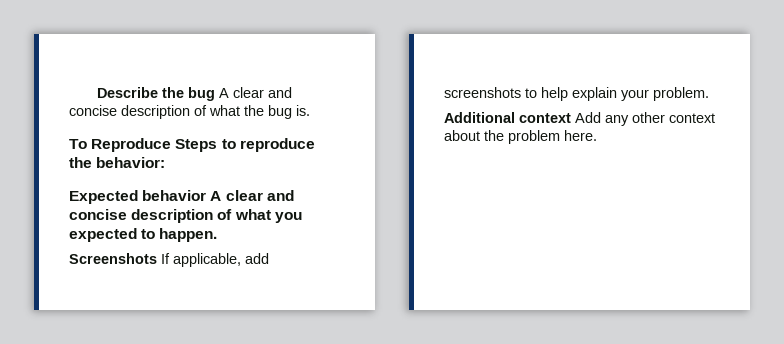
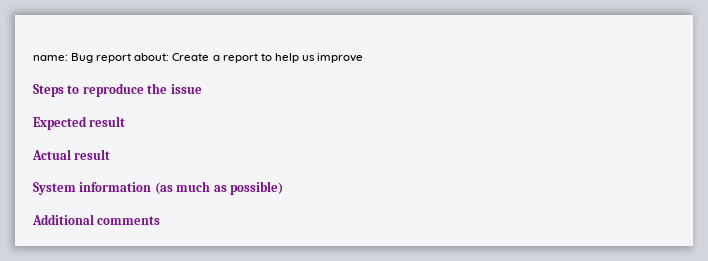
- Describe the bug A clear and concise description of what the bug is.
- To Reproduce Steps to reproduce the behavior:
+ name: Bug report about: Create a report to help us improve
+ Steps to reproduce the issue
- Expected behavior A clear and concise description of what you expected to happen.
- Screenshots If applicable, add screenshots to help explain your problem.
- Additional context Add any other context about the problem here.
+ Expected result
+ Actual result
+ System information (as much as possible)
+ Additional comments

